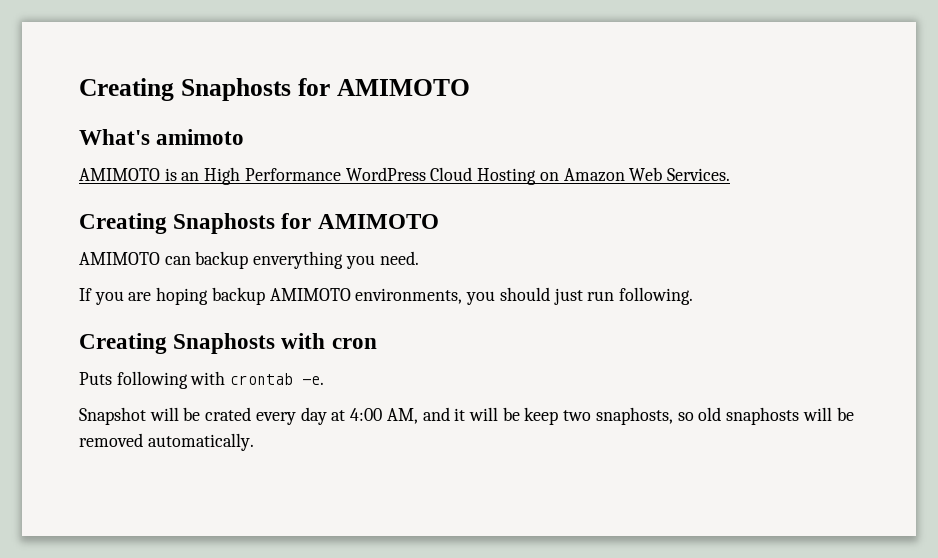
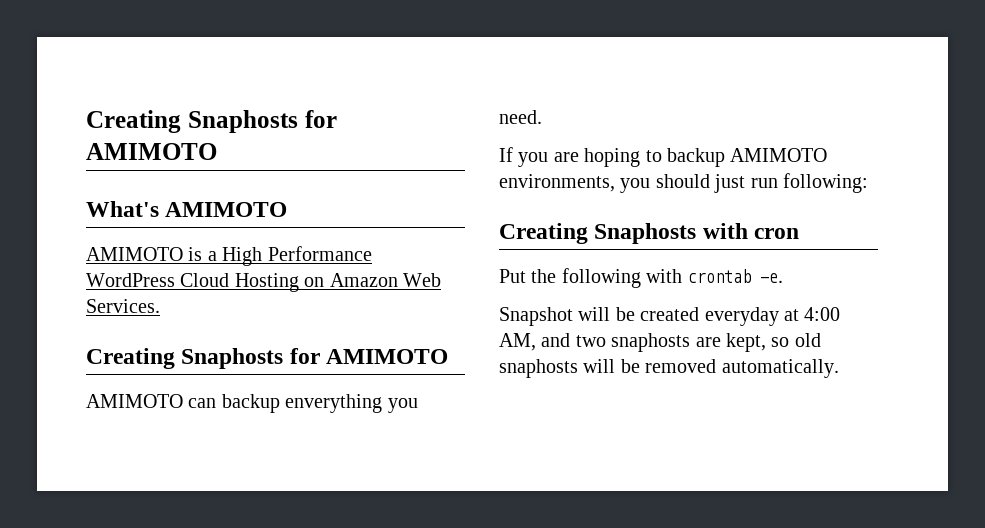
- What's amimoto
+ What's AMIMOTO
- AMIMOTO is an High Performance WordPress Cloud Hosting on Amazon Web Services.
+ AMIMOTO is a High Performance WordPress Cloud Hosting on Amazon Web Services.
- If you are hoping backup AMIMOTO environments, you should just run following.
+ If you are hoping to backup AMIMOTO environments, you should just run following:
- Puts following with crontab -e.
+ Put the following with crontab -e.
- Snapshot will be crated every day at 4:00 AM, and it will be keep two snaphosts, so old snaphosts will be removed automatically.
+ Snapshot will be created everyday at 4:00 AM, and two snaphosts are kept, so old snaphosts will be removed automatically.

